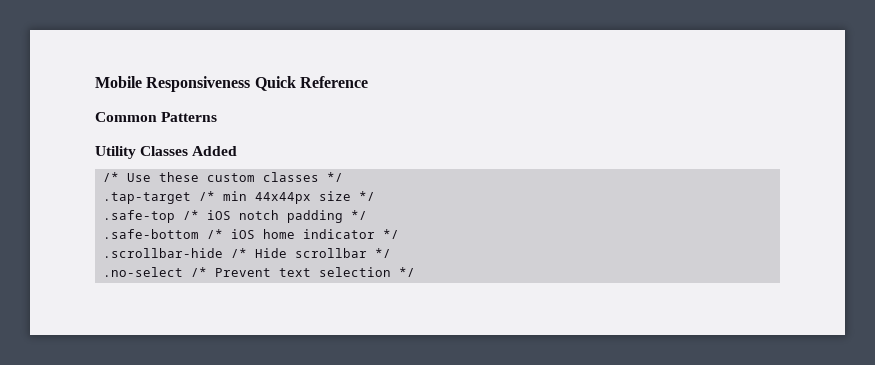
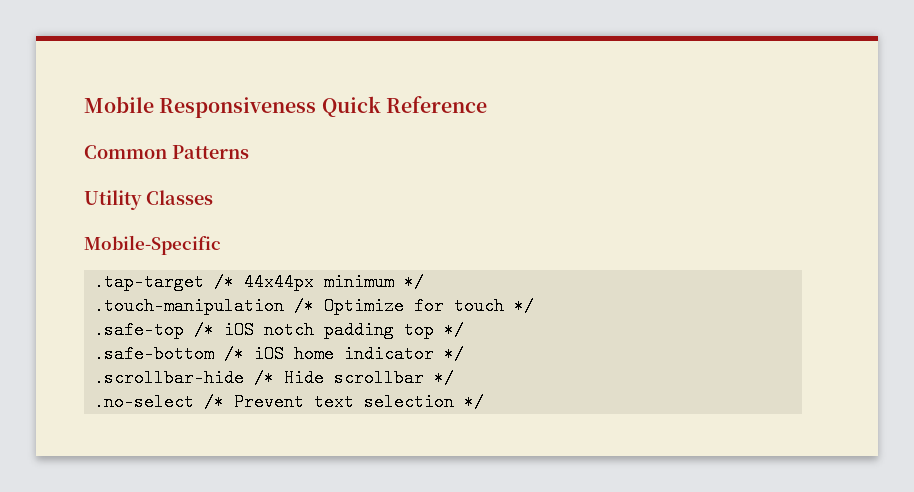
- Utility Classes Added
- /* Use these custom classes */
- .tap-target /* min 44x44px size */
+ Utility Classes
+ Mobile-Specific
+ .tap-target /* 44x44px minimum */
+ .touch-manipulation /* Optimize for touch */
- .safe-top /* iOS notch padding */
+ .safe-top /* iOS notch padding top */

